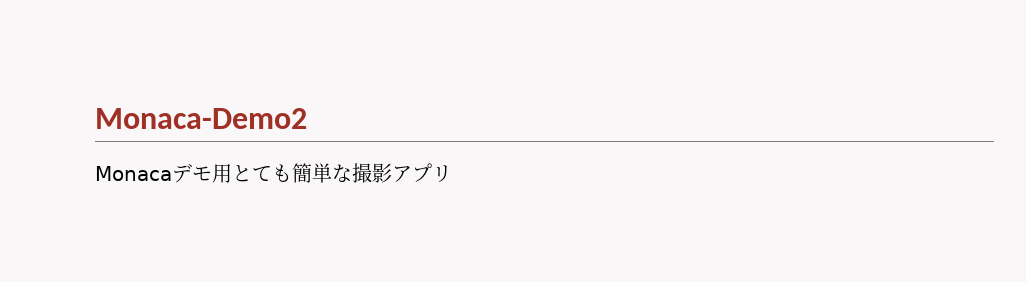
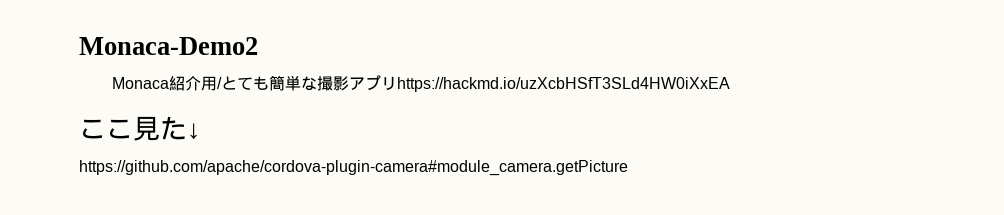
- Monacaデモ用とても簡単な撮影アプリ
+ Monaca紹介用/とても簡単な撮影アプリhttps://hackmd.io/uzXcbHSfT3SLd4HW0iXxEA
+ ここ見た↓
+ https://github.com/apache/cordova-plugin-camera#module_camera.getPicture

